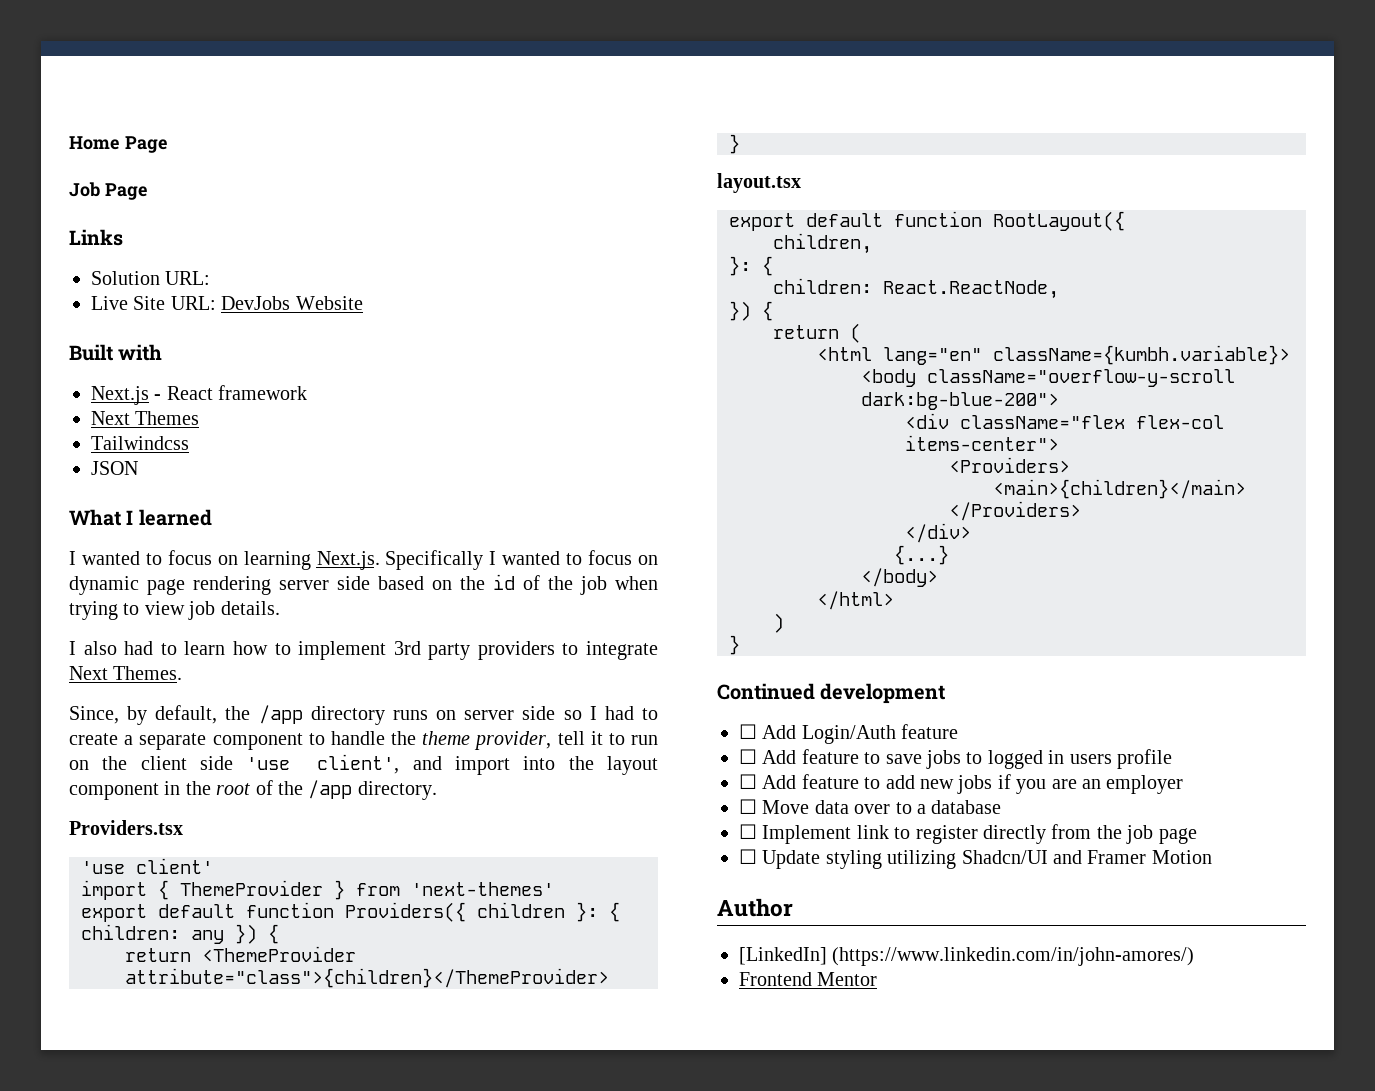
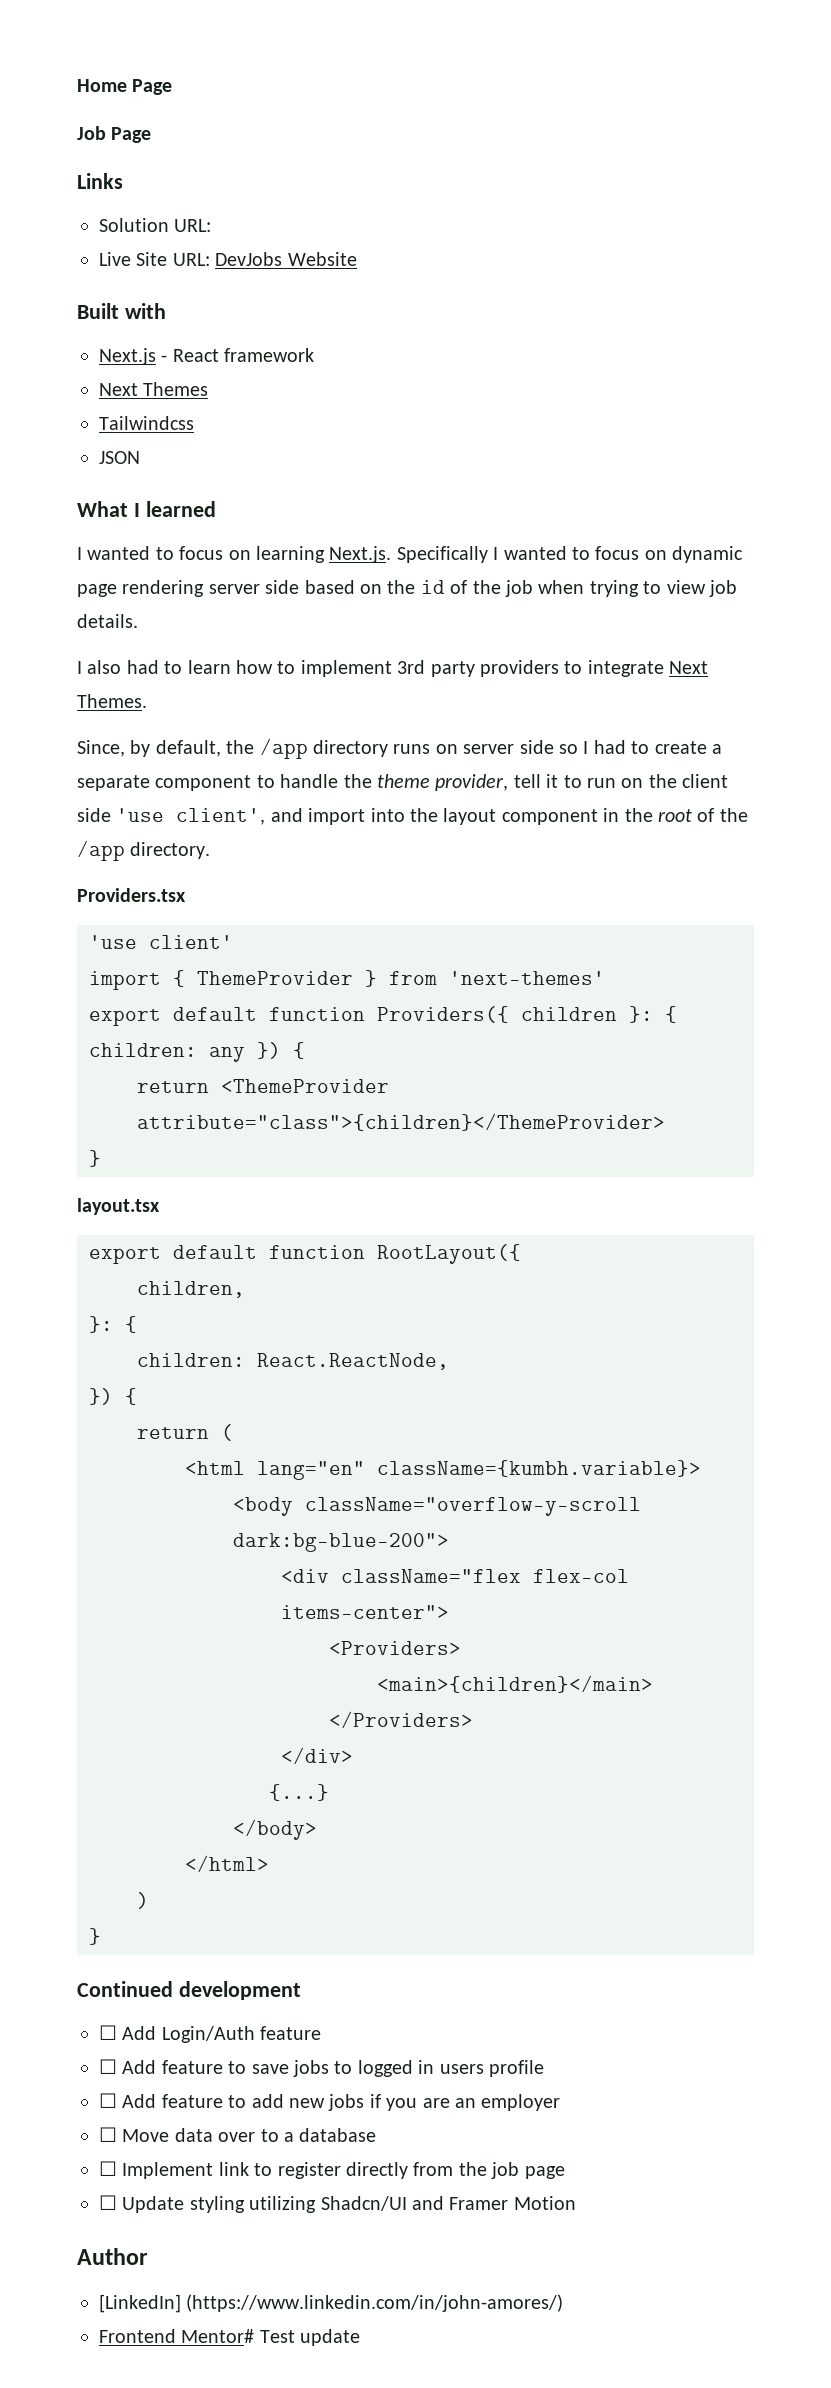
- Frontend Mentor
+ Frontend Mentor# Test update

